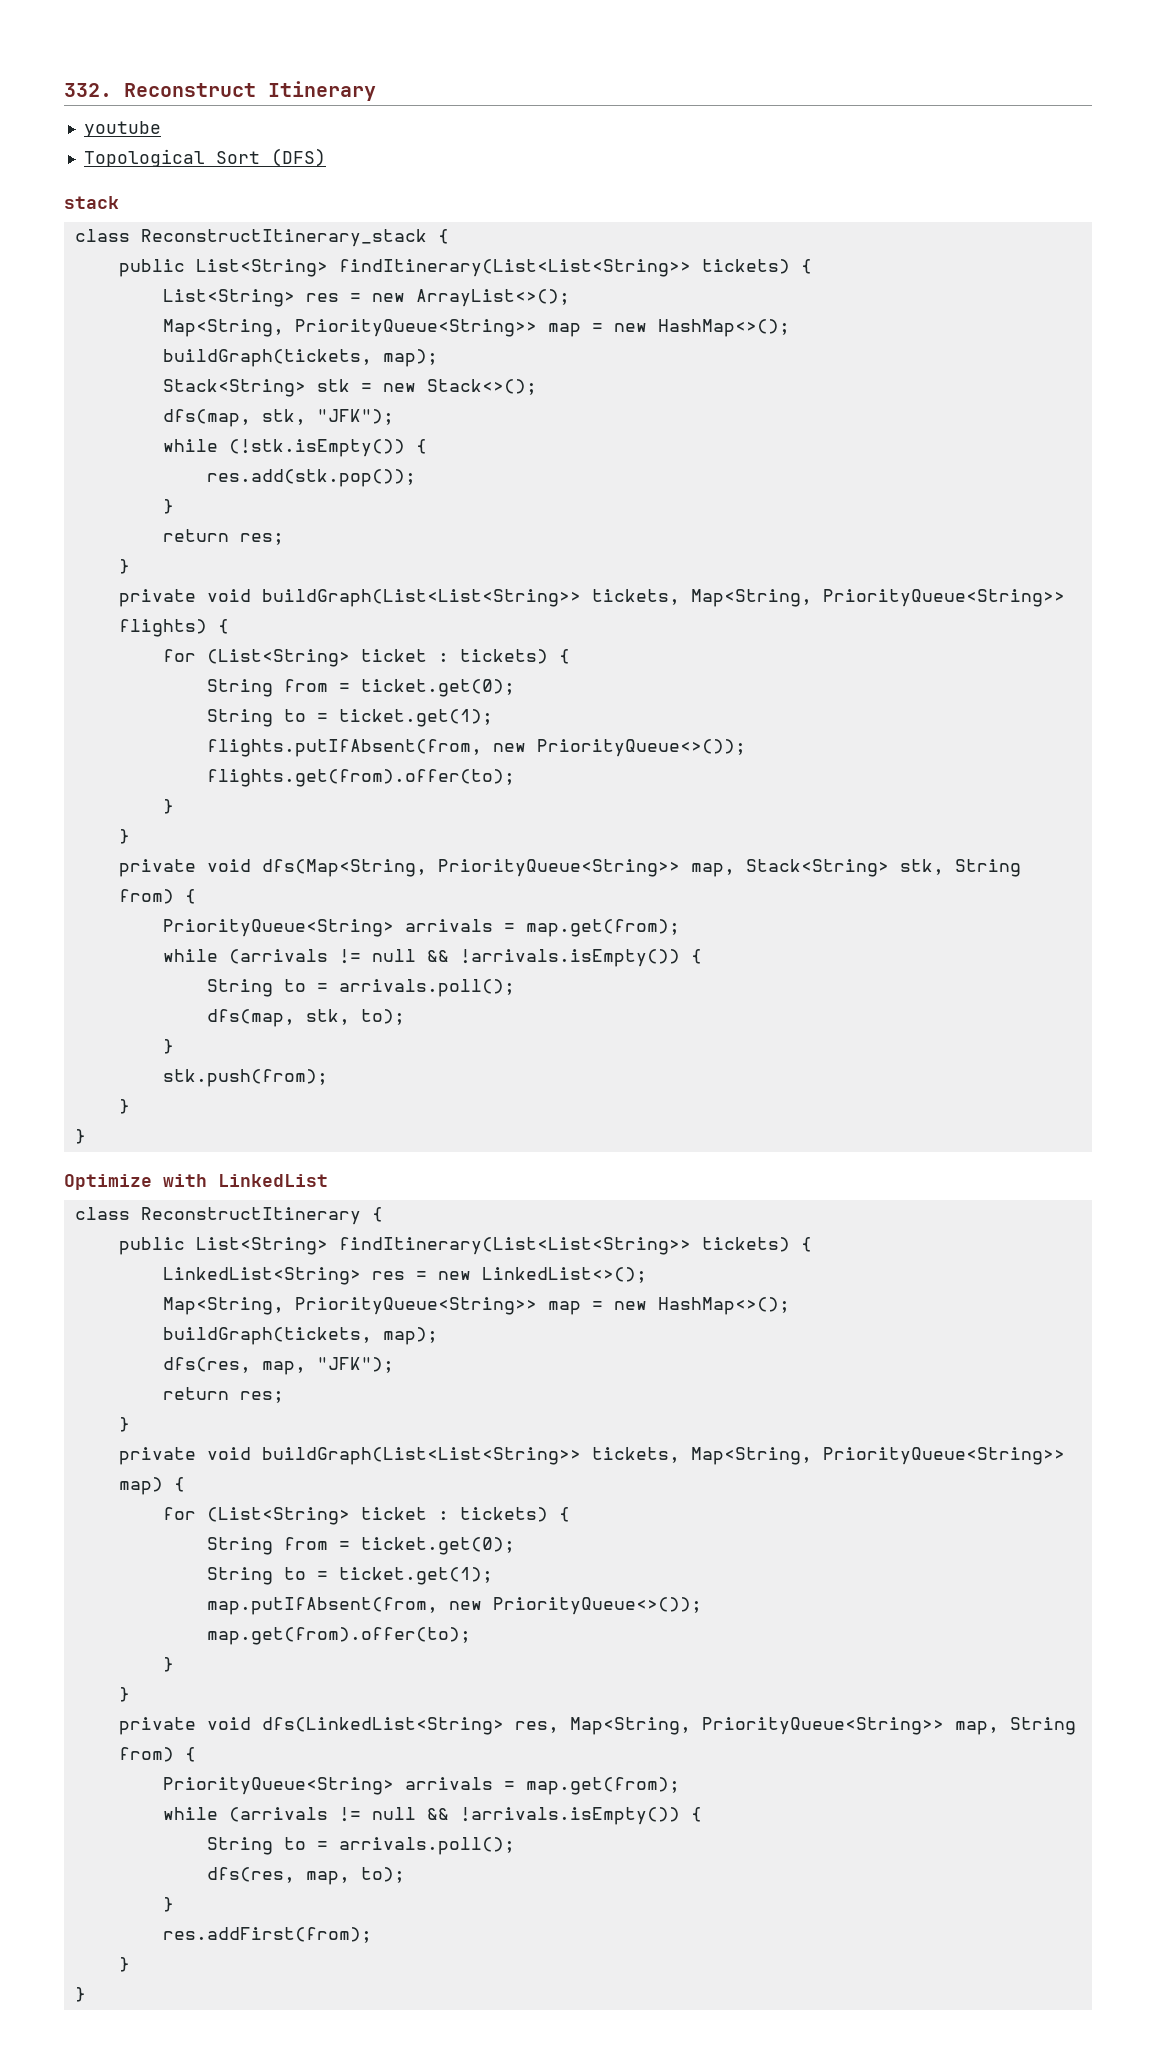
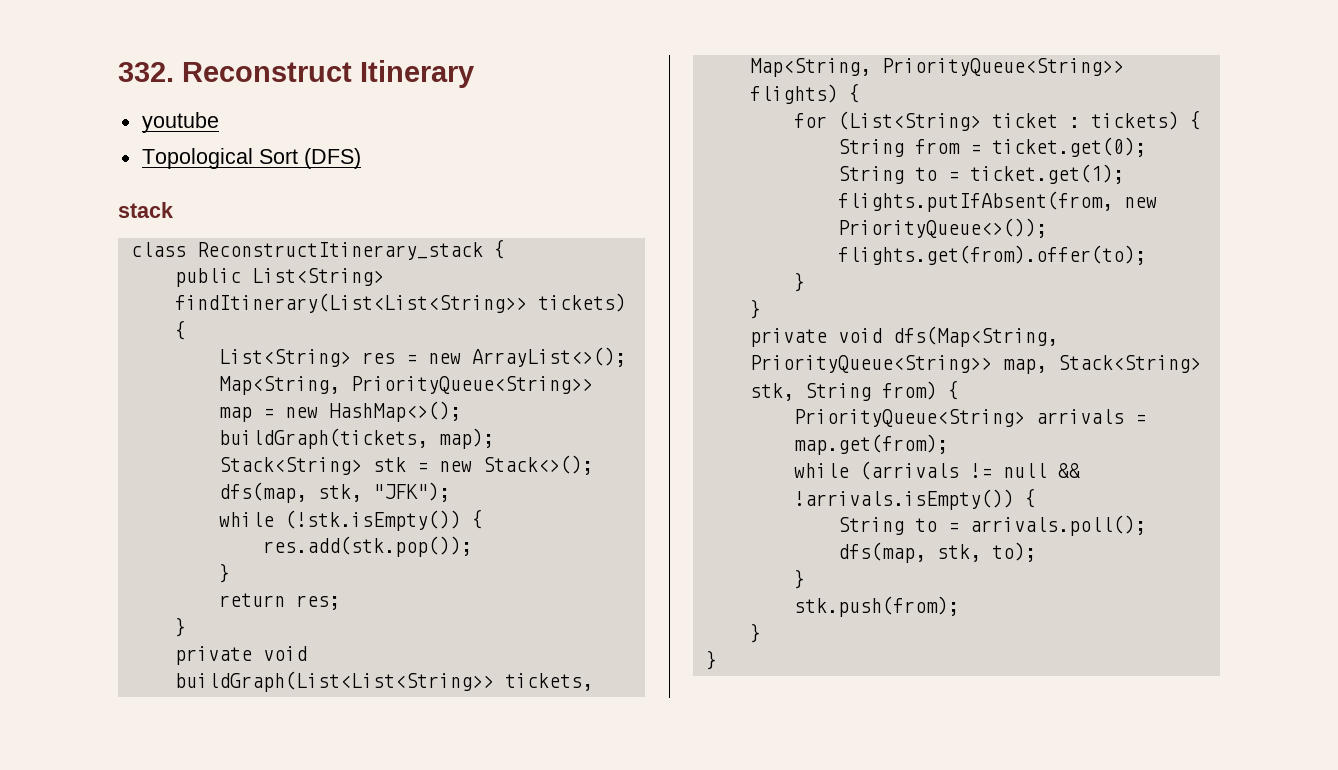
- Optimize with LinkedList
- class ReconstructItinerary {
- public List<String> findItinerary(List<List<String>> tickets) {
- LinkedList<String> res = new LinkedList<>();
- Map<String, PriorityQueue<String>> map = new HashMap<>();
- buildGraph(tickets, map);
- dfs(res, map, "JFK");
- return res;
- }
- private void buildGraph(List<List<String>> tickets, Map<String, PriorityQueue<String>> map) {
- for (List<String> ticket : tickets) {
- String from = ticket.get(0);
- String to = ticket.get(1);
- map.putIfAbsent(from, new PriorityQueue<>());
- map.get(from).offer(to);
- }
- }
- private void dfs(LinkedList<String> res, Map<String, PriorityQueue<String>> map, String from) {
- PriorityQueue<String> arrivals = map.get(from);
- while (arrivals != null && !arrivals.isEmpty()) {
- String to = arrivals.poll();
- dfs(res, map, to);
- }
- res.addFirst(from);
- }
- }

